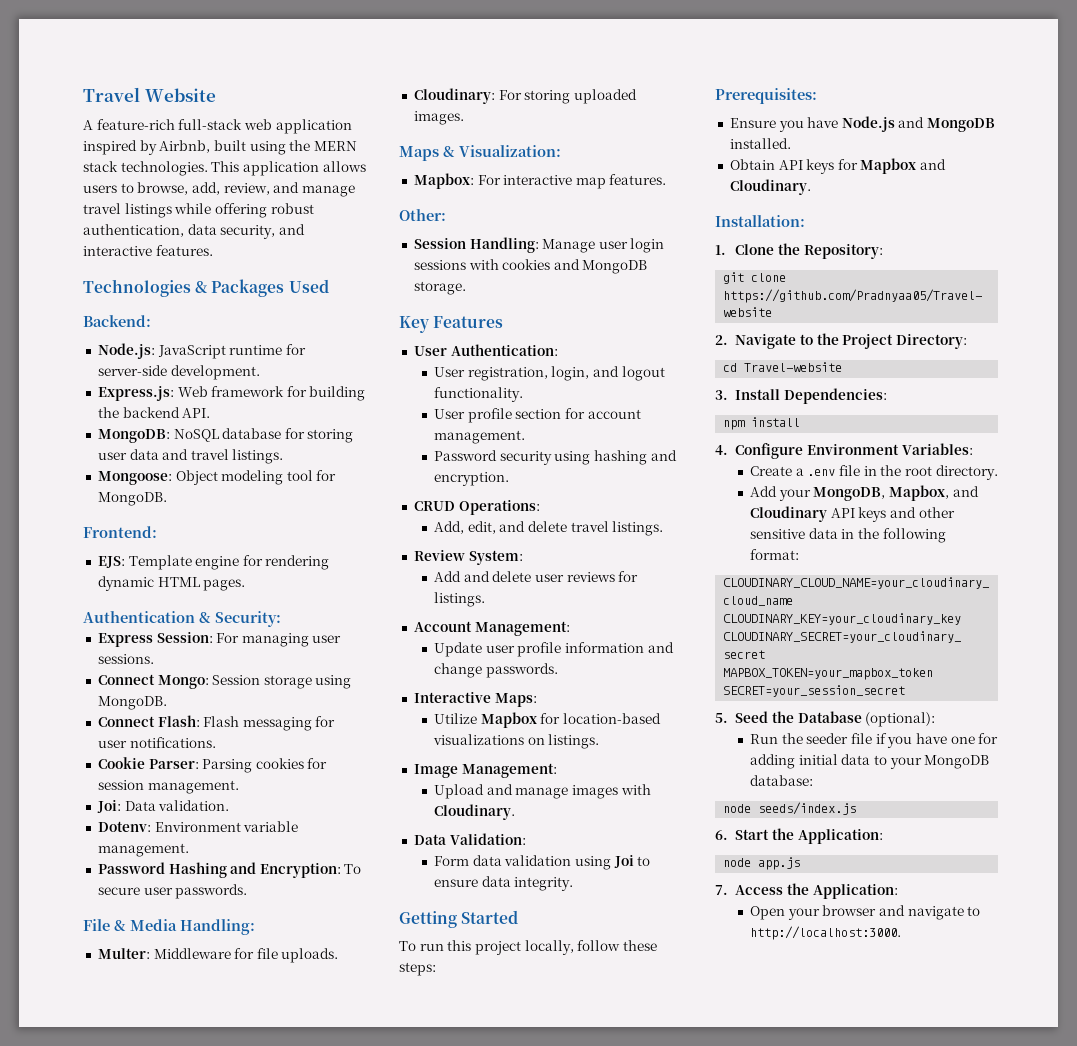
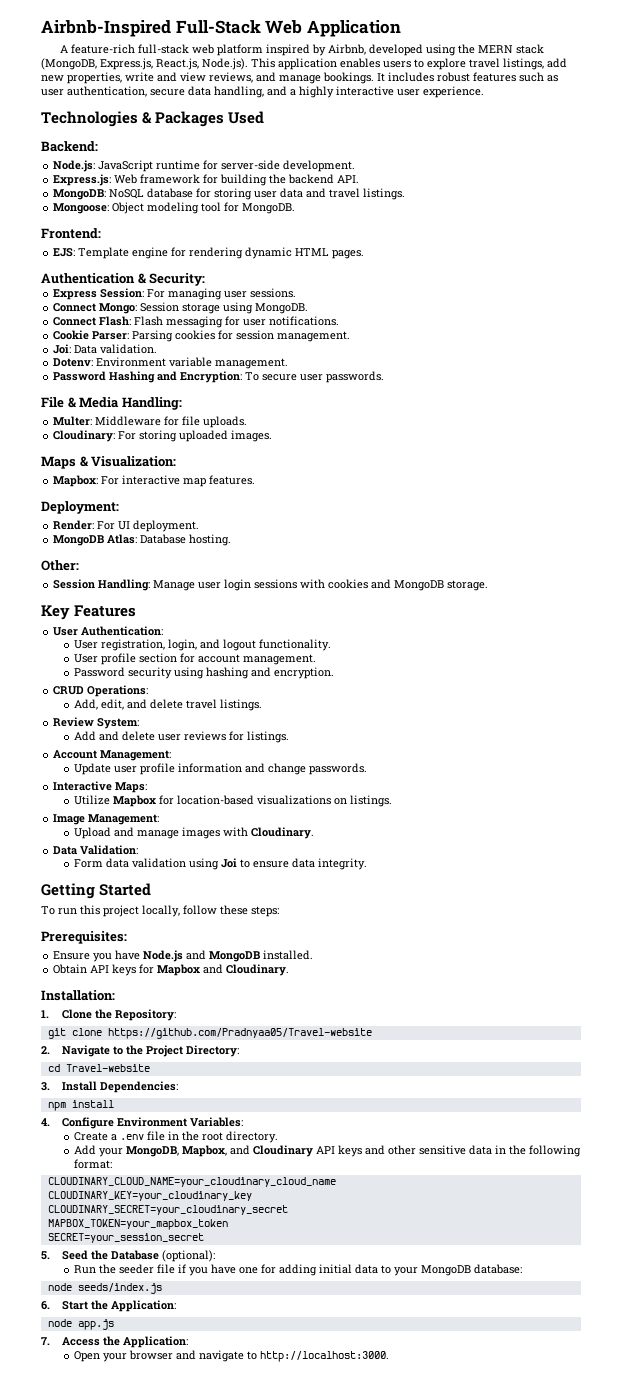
- Travel Website
+ Airbnb-Inspired Full-Stack Web Application
- A feature-rich full-stack web application inspired by Airbnb, built using the MERN stack technologies. This application allows users to browse, add, review, and manage travel listings while offering robust authentication, data security, and interactive features.
+ A feature-rich full-stack web platform inspired by Airbnb, developed using the MERN stack (MongoDB, Express.js, React.js, Node.js). This application enables users to explore travel listings, add new properties, write and view reviews, and manage bookings. It includes robust features such as user authentication, secure data handling, and a highly interactive user experience.
+ Deployment:
+ Render: For UI deployment.
+ MongoDB Atlas: Database hosting.

